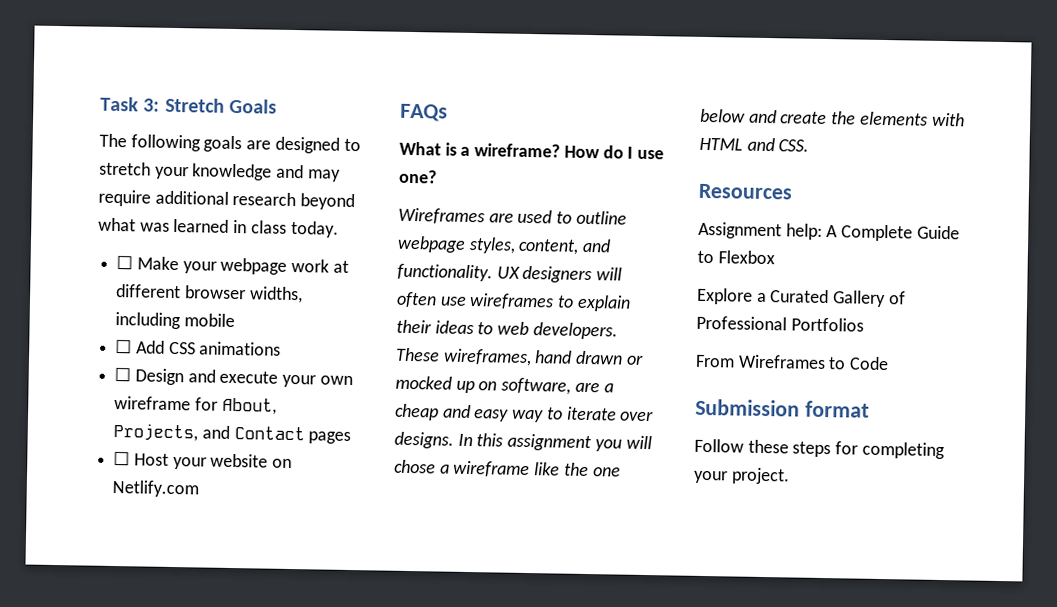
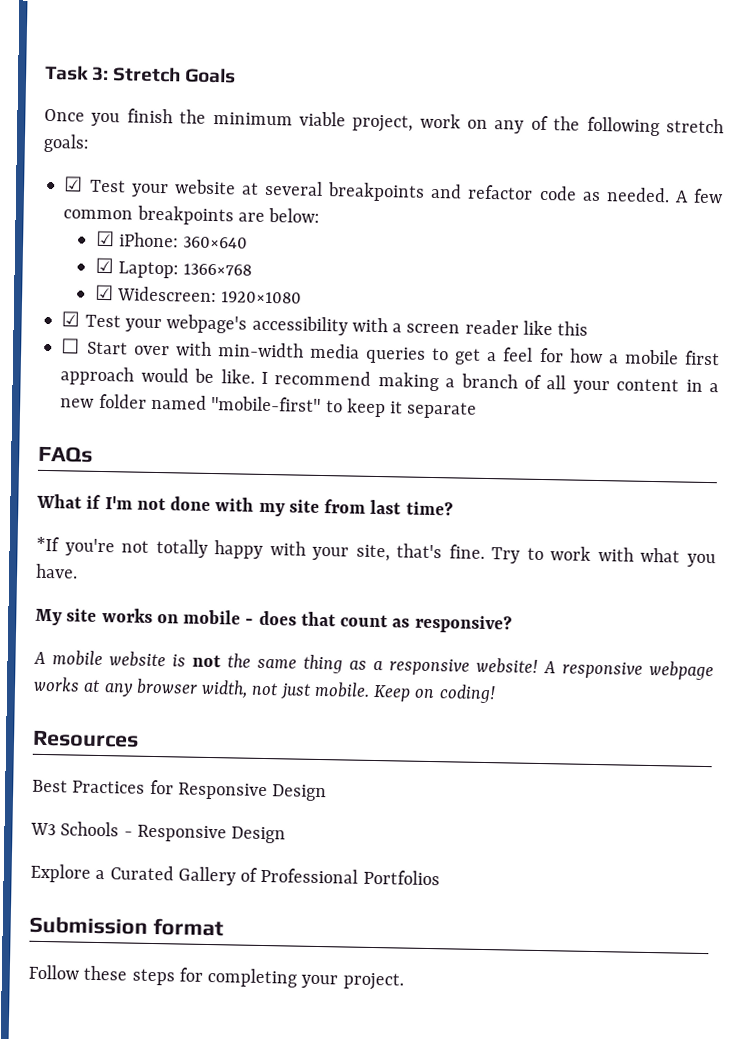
- The following goals are designed to stretch your knowledge and may require additional research beyond what was learned in class today.
- ☐ Make your webpage work at different browser widths, including mobile
- ☐ Add CSS animations
- ☐ Design and execute your own wireframe for About, Projects, and Contact pages
- ☐ Host your website on Netlify.com
+ Once you finish the minimum viable project, work on any of the following stretch goals:
+ ☑ Test your website at several breakpoints and refactor code as needed. A few common breakpoints are below:
+ ☑ iPhone: 360×640
+ ☑ Laptop: 1366×768
+ ☑ Widescreen: 1920×1080
+ ☑ Test your webpage's accessibility with a screen reader like this
+ ☐ Start over with min-width media queries to get a feel for how a mobile first approach would be like. I recommend making a branch of all your content in a new folder named "mobile-first" to keep it separate
  FAQs
- What is a wireframe? How do I use one?
- Wireframes are used to outline webpage styles, content, and functionality. UX designers will often use wireframes to explain their ideas to web developers. These wireframes, hand drawn or mocked up on software, are a cheap and easy way to iterate over designs. In this assignment you will chose a wireframe like the one below and create the elements with HTML and CSS.
+ What if I'm not done with my site from last time?
+ *If you're not totally happy with your site, that's fine. Try to work with what you have.
+ My site works on mobile - does that count as responsive?
+ A mobile website is not the same thing as a responsive website! A responsive webpage works at any browser width, not just mobile. Keep on coding!
  Resources
- Assignment help: A Complete Guide to Flexbox
+ Best Practices for Responsive Design
+ W3 Schools - Responsive Design
- From Wireframes to Code

